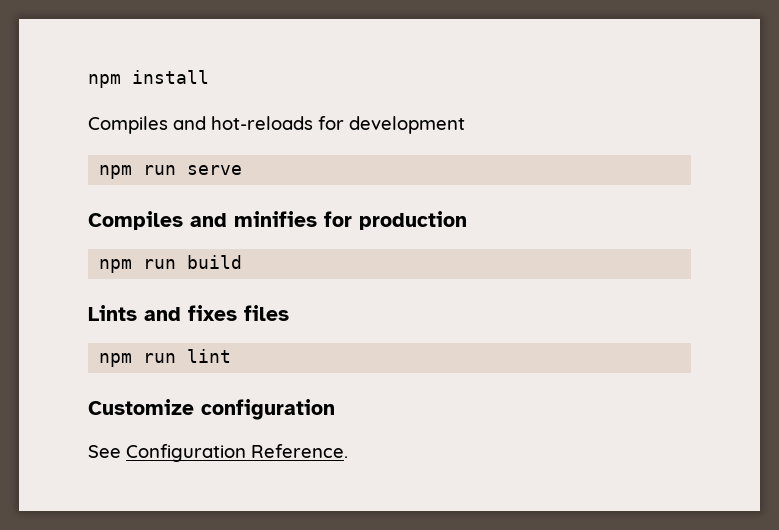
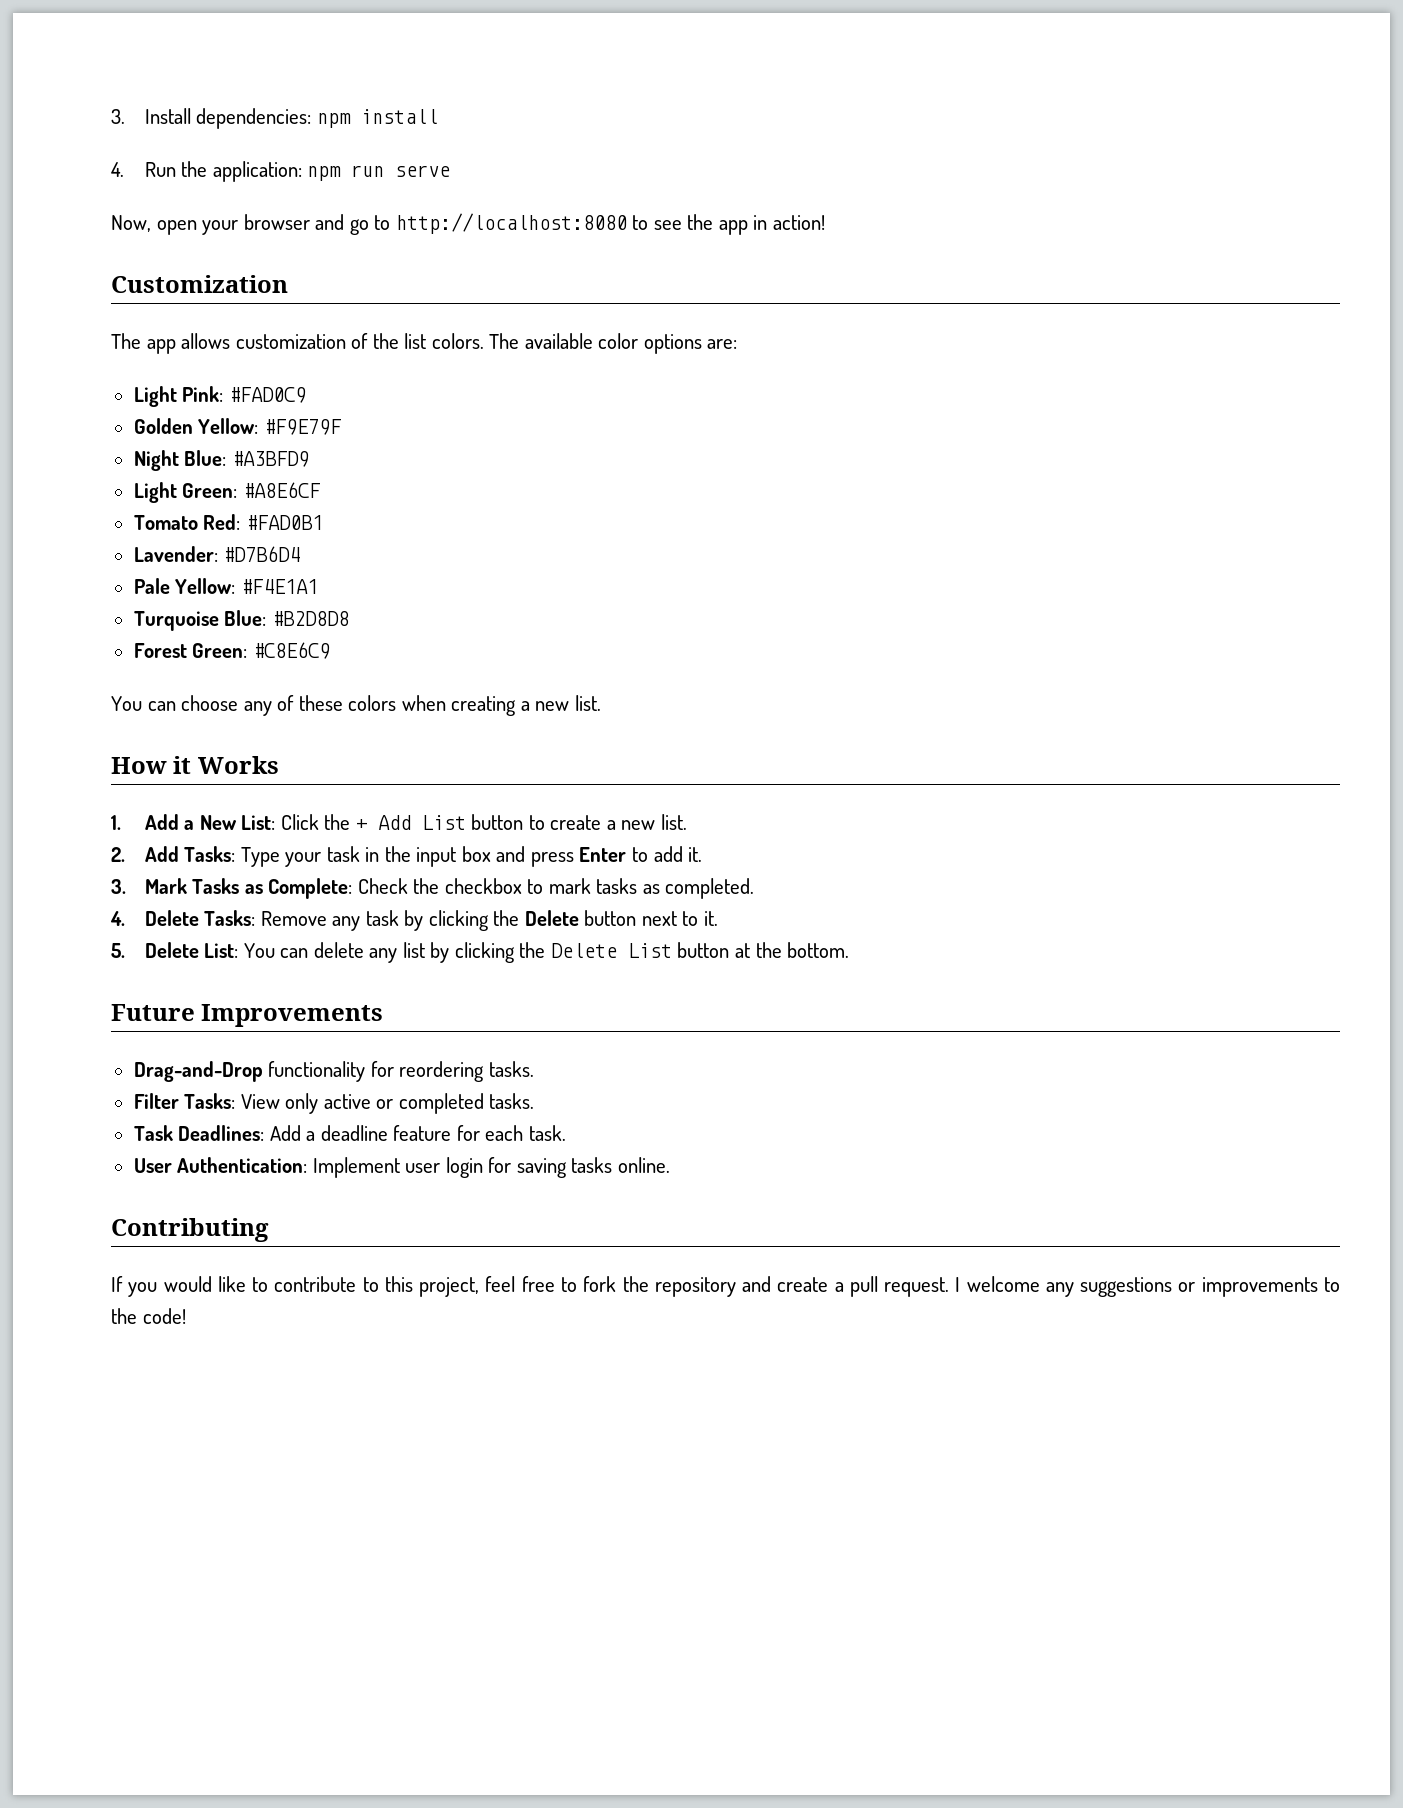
- npm install
+ 3. Install dependencies: npm install
- Compiles and hot-reloads for development
- npm run serve
- Compiles and minifies for production
- npm run build
- Lints and fixes files
- npm run lint
- Customize configuration
- See Configuration Reference.
+ 4. Run the application: npm run serve
+ Now, open your browser and go to http://localhost:8080 to see the app in action!
+ Customization
+ The app allows customization of the list colors. The available color options are:
+ Light Pink: #FAD0C9
+ Golden Yellow: #F9E79F
+ Night Blue: #A3BFD9
+ Light Green: #A8E6CF
+ Tomato Red: #FAD0B1
+ Lavender: #D7B6D4
+ Pale Yellow: #F4E1A1
+ Turquoise Blue: #B2D8D8
+ Forest Green: #C8E6C9
+ You can choose any of these colors when creating a new list.
+ How it Works
+ 1. Add a New List: Click the + Add List button to create a new list.
+ 2. Add Tasks: Type your task in the input box and press Enter to add it.
+ 3. Mark Tasks as Complete: Check the checkbox to mark tasks as completed.
+ 4. Delete Tasks: Remove any task by clicking the Delete button next to it.
+ 5. Delete List: You can delete any list by clicking the Delete List button at the bottom.
+ Future Improvements
+ Drag-and-Drop functionality for reordering tasks.
+ Filter Tasks: View only active or completed tasks.
+ Task Deadlines: Add a deadline feature for each task.
+ User Authentication: Implement user login for saving tasks online.
+ Contributing
+ If you would like to contribute to this project, feel free to fork the repository and create a pull request. I welcome any suggestions or improvements to the code!

